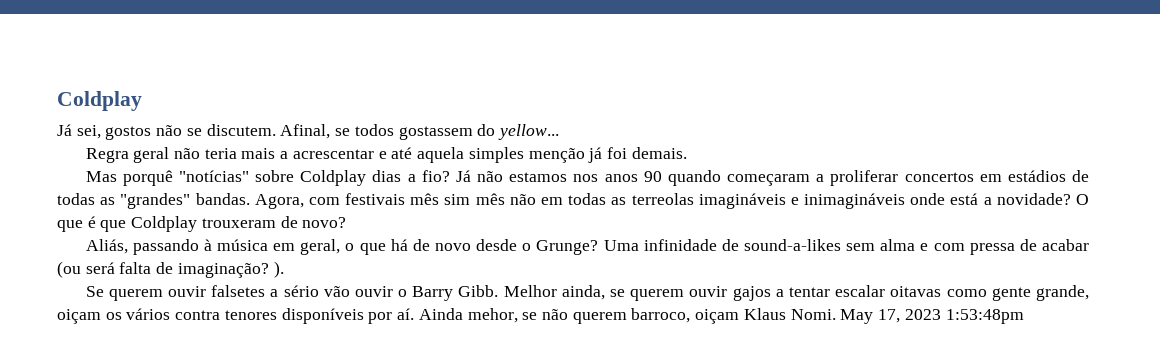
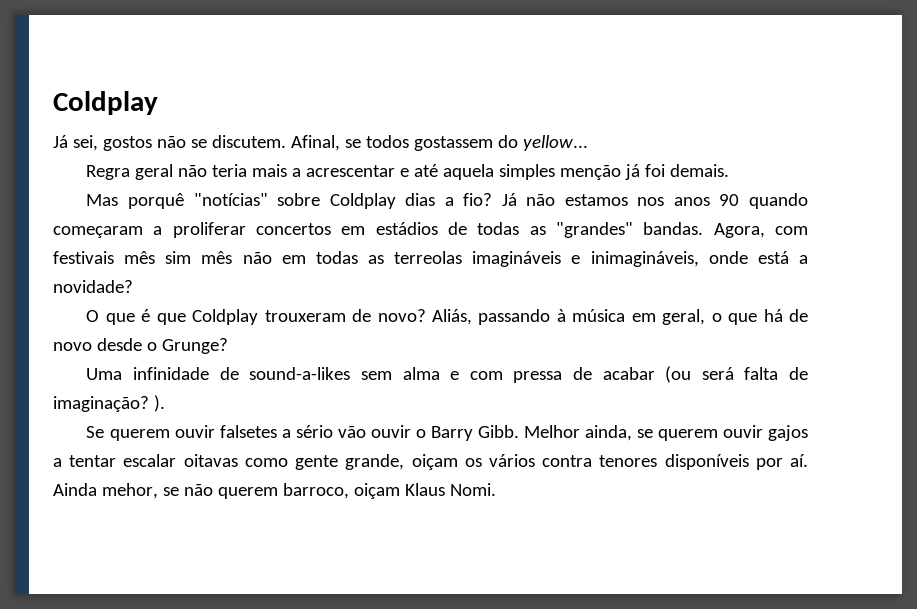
- Agora, com festivais mês sim mês não em todas as terreolas imagináveis e inimagináveis onde está a novidade? O que é que Coldplay trouxeram de novo?
- Aliás, passando à música em geral, o que há de novo desde o Grunge? Uma infinidade de sound-a-likes sem alma e com pressa de acabar (ou será falta de imaginação? ).
+ Agora, com festivais mês sim mês não em todas as terreolas imagináveis e inimagináveis, onde está a novidade?
+ O que é que Coldplay trouxeram de novo? Aliás, passando à música em geral, o que há de novo desde o Grunge?
+ Uma infinidade de sound-a-likes sem alma e com pressa de acabar (ou será falta de imaginação? ).
- May 17, 2023 1:53:48pm

